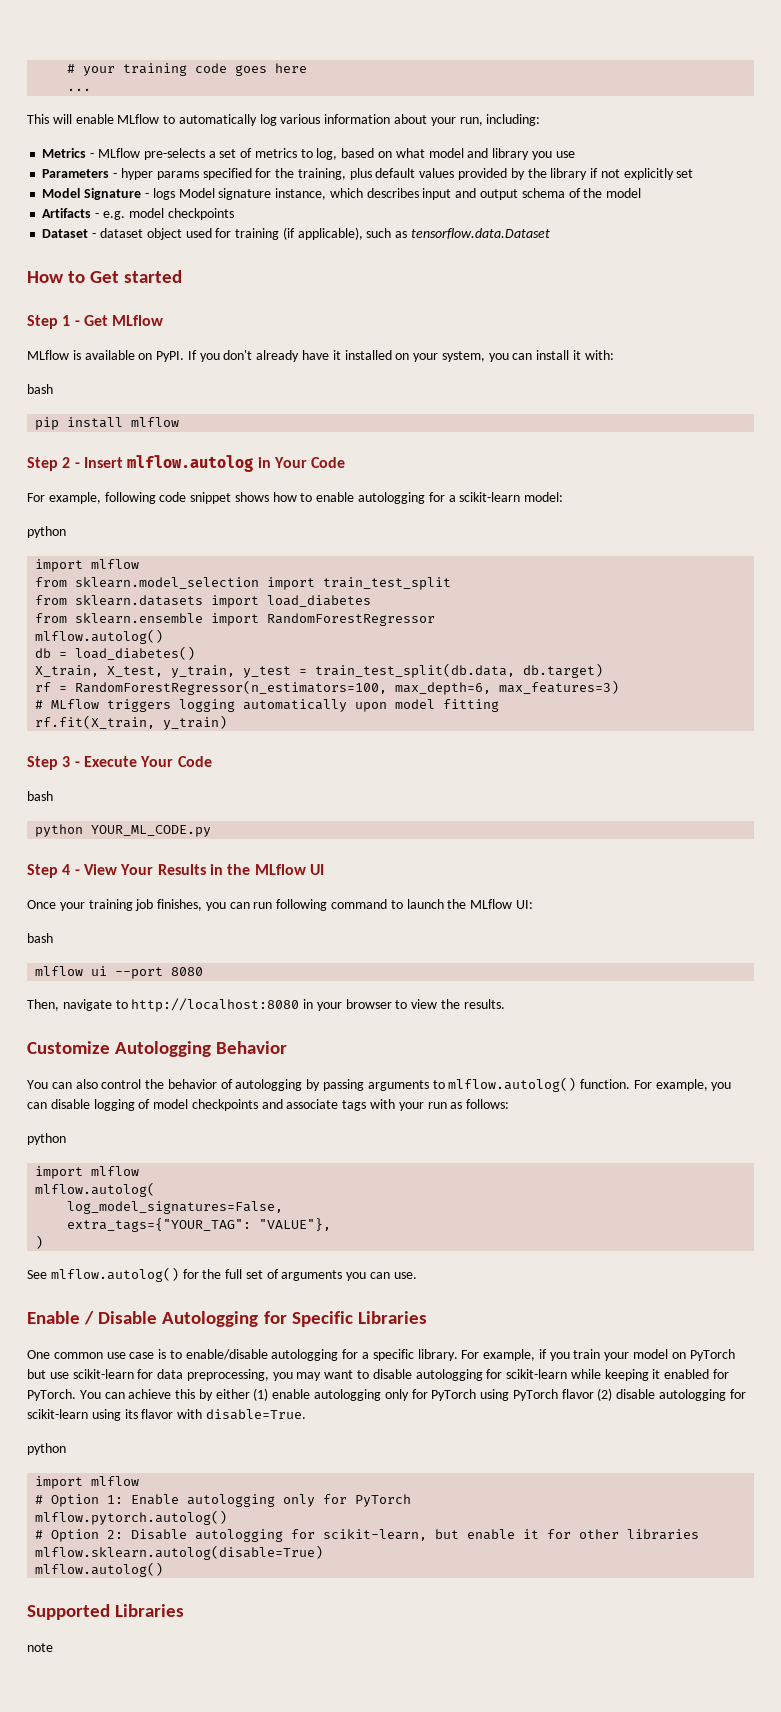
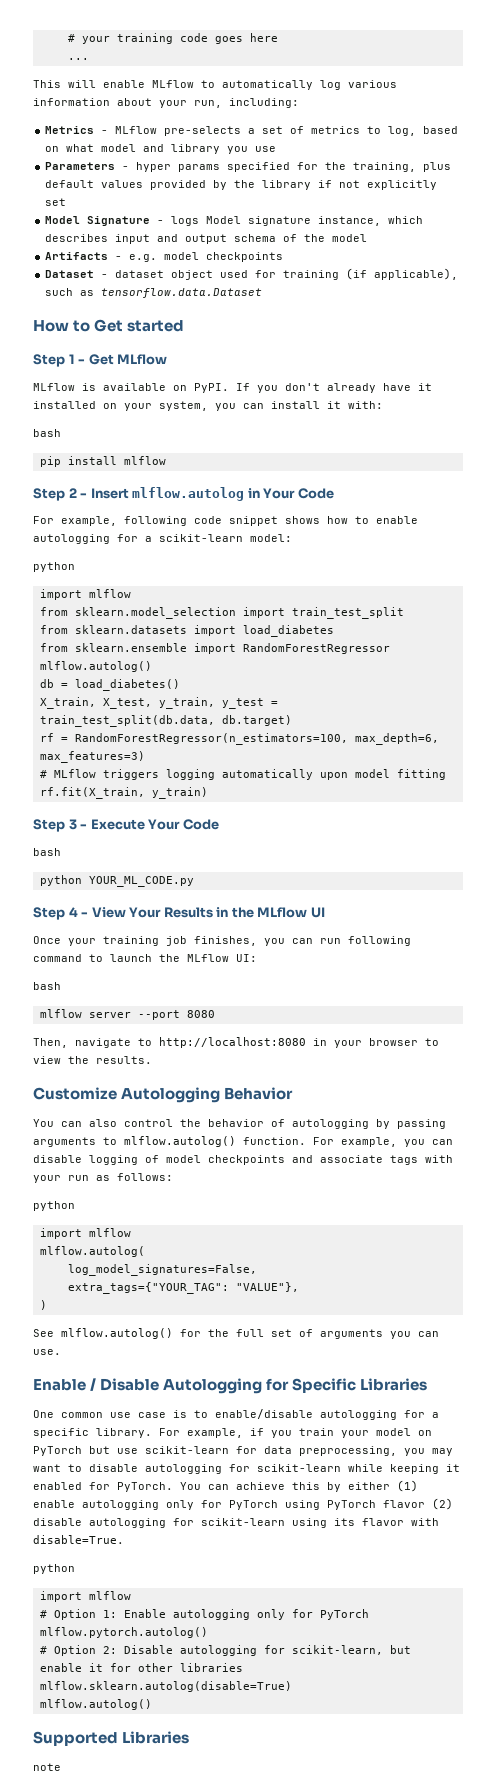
- mlflow ui --port 8080
+ mlflow server --port 8080

